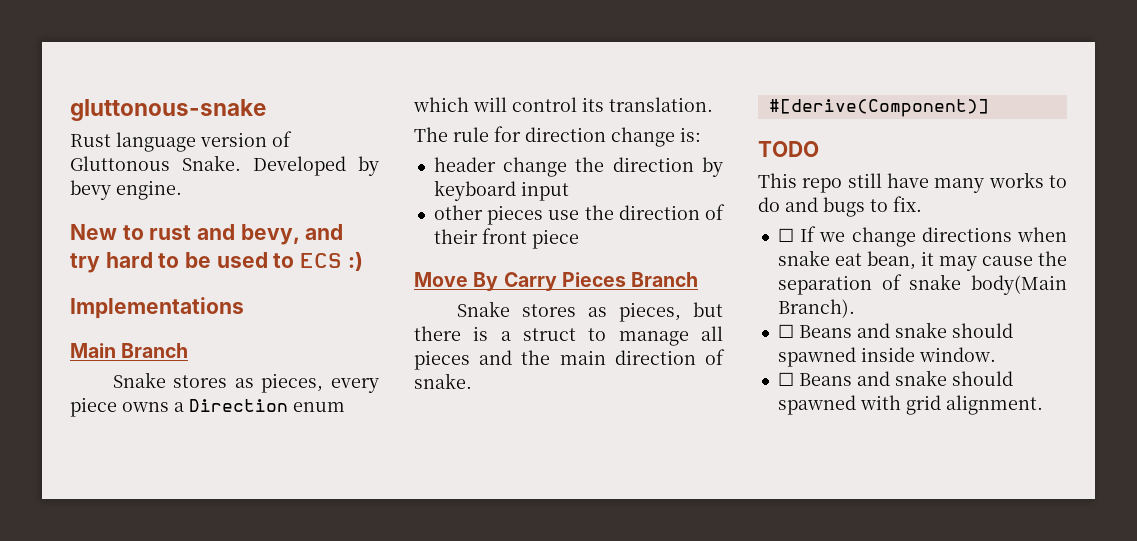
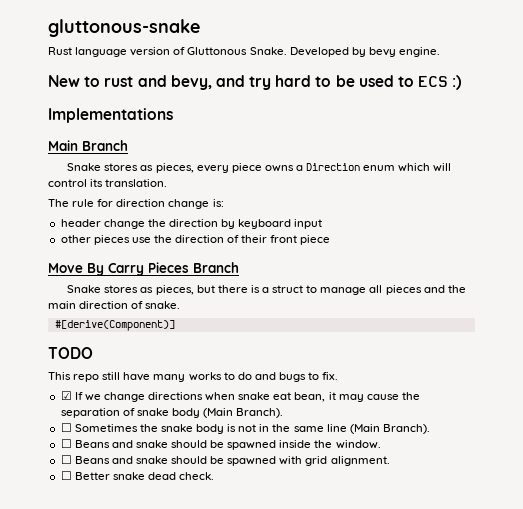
- ☐ If we change directions when snake eat bean, it may cause the separation of snake body(Main Branch).
+ ☑ If we change directions when snake eat bean, it may cause the separation of snake body (Main Branch).
+ ☐ Sometimes the snake body is not in the same line (Main Branch).
- ☐ Beans and snake should spawned inside window.
+ ☐ Beans and snake should be spawned inside the window.
- ☐ Beans and snake should spawned with grid alignment.
+ ☐ Beans and snake should be spawned with grid alignment.
+ ☐ Better snake dead check.

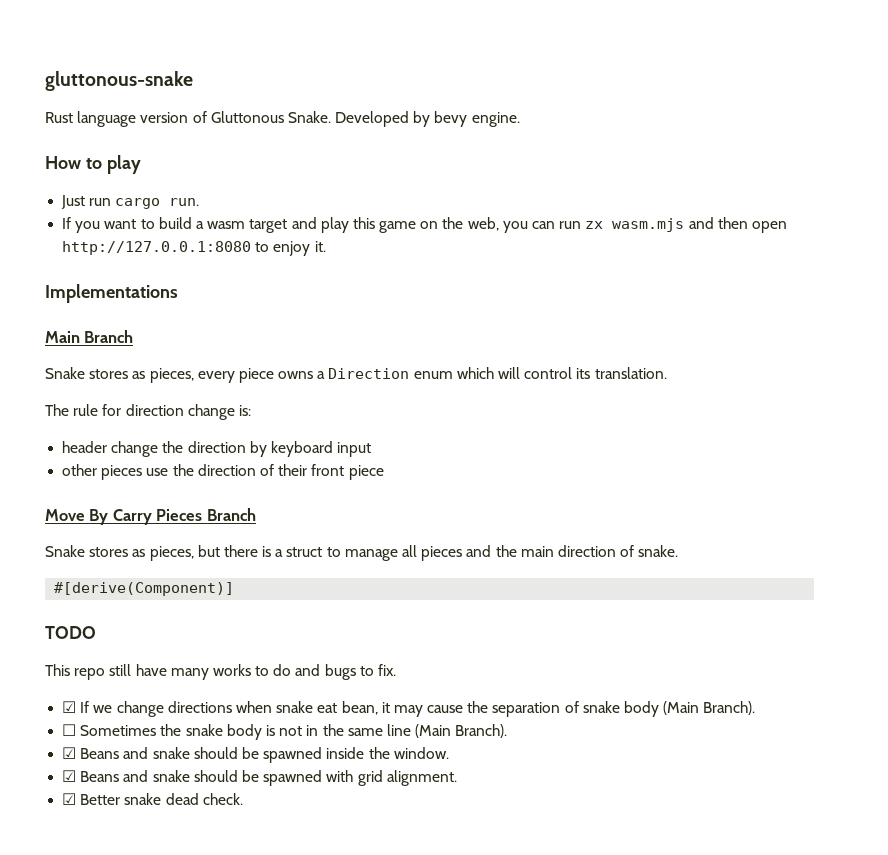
- New to rust and bevy, and try hard to be used to ECS :)
+ How to play
+ Just run cargo run.
+ If you want to build a wasm target and play this game on the web, you can run zx wasm.mjs and then open http://127.0.0.1:8080 to enjoy it.
- ☐ Beans and snake should be spawned inside the window.
+ ☑ Beans and snake should be spawned inside the window.
- ☐ Beans and snake should be spawned with grid alignment.
+ ☑ Beans and snake should be spawned with grid alignment.
- ☐ Better snake dead check.
+ ☑ Better snake dead check.

